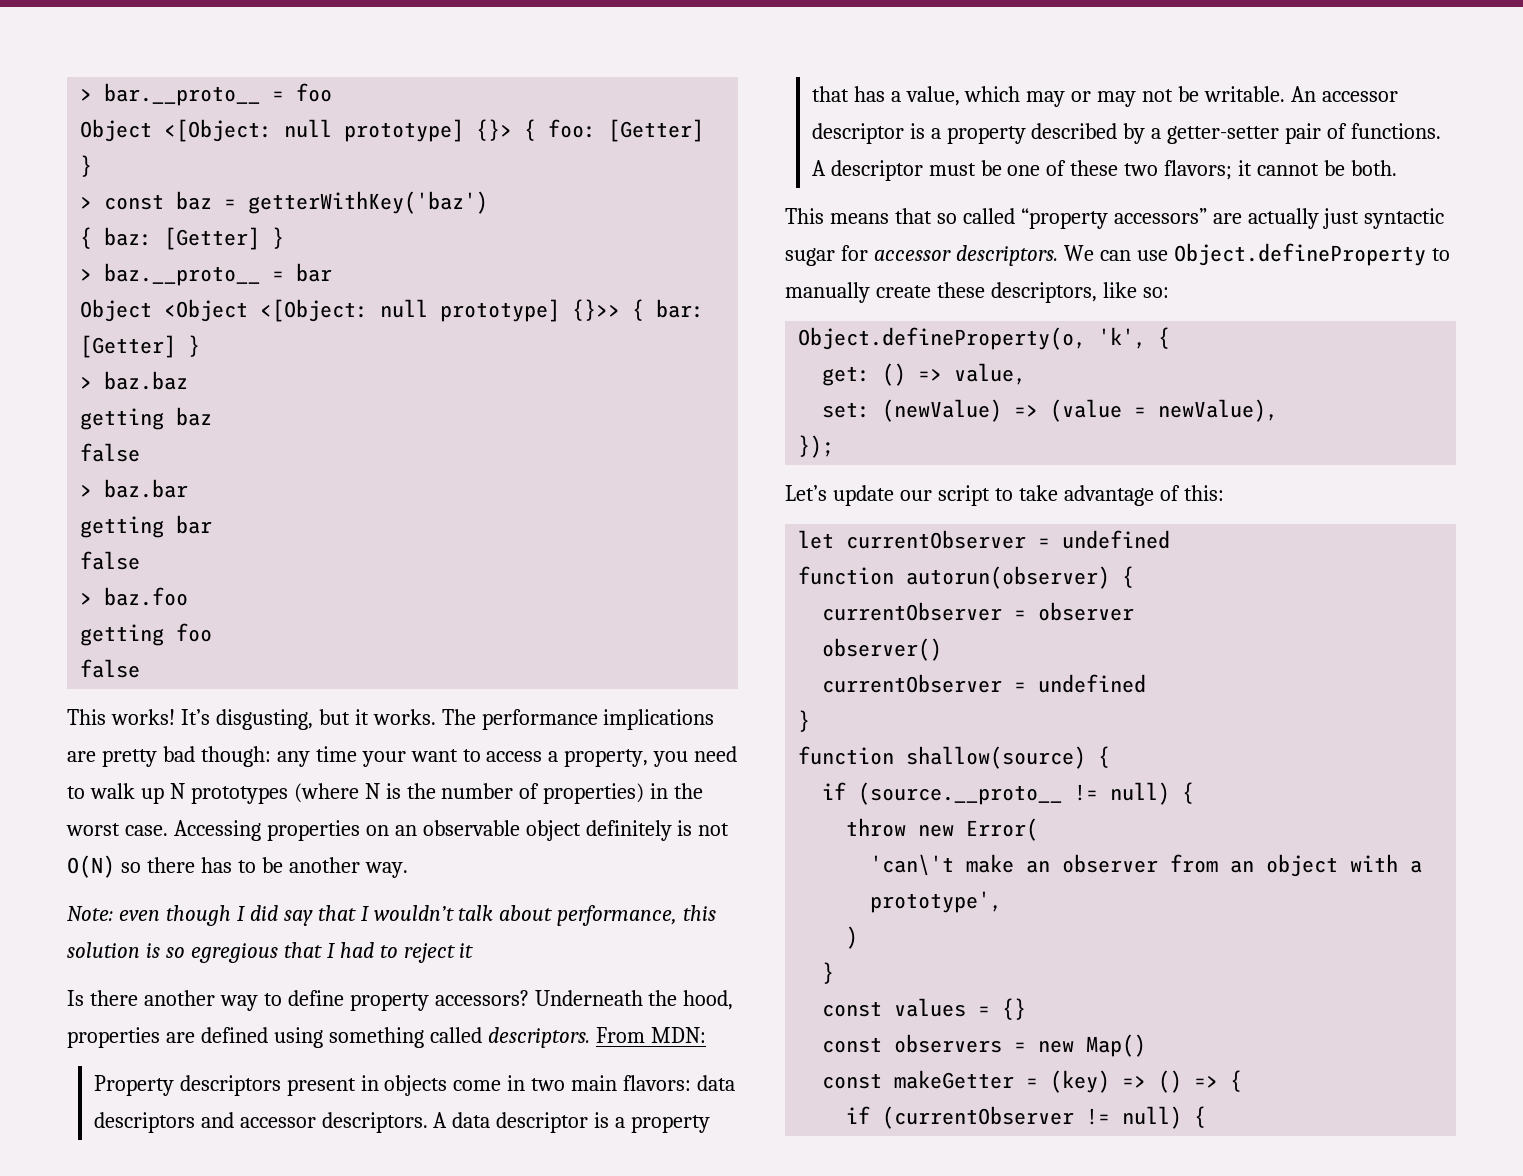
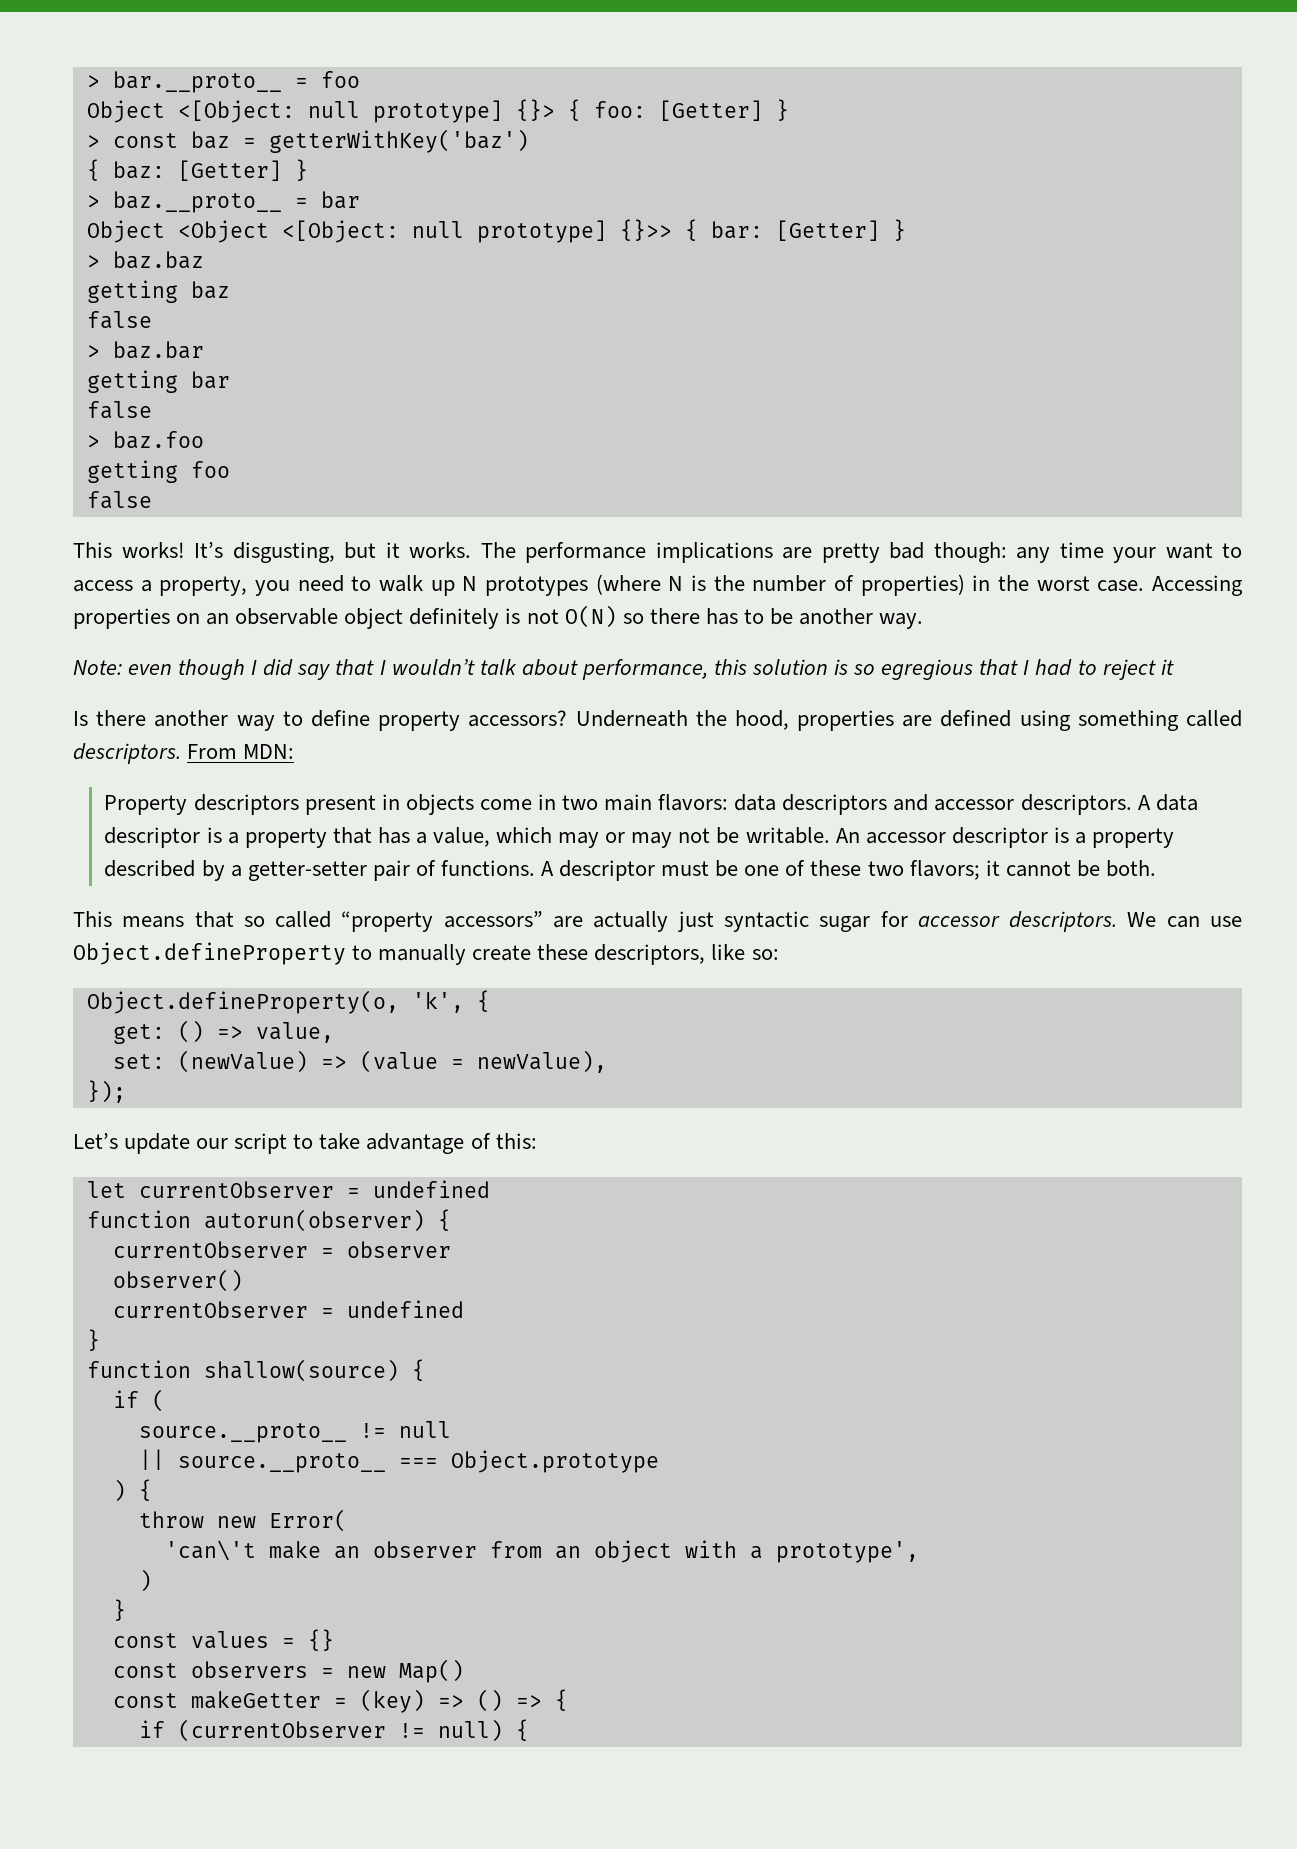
- if (source.__proto__ != null) {
+ if (
+ source.__proto__ != null
+ || source.__proto__ === Object.prototype
+ ) {

